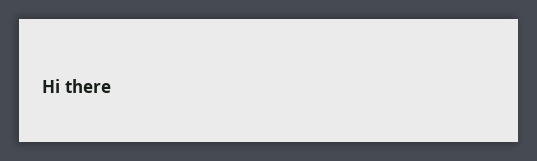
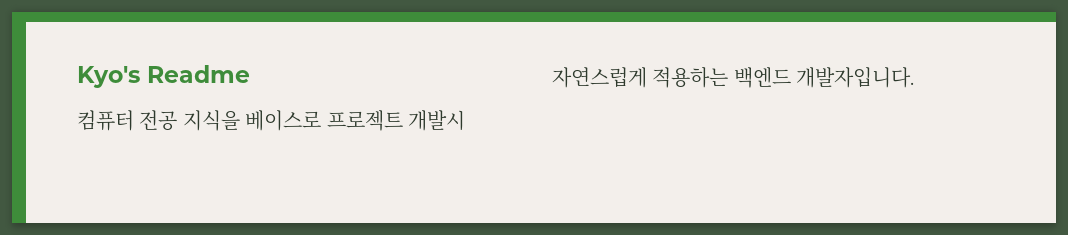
- Hi there
+ Kyo's Readme
+ 컴퓨터 전공 지식을 베이스로 프로젝트 개발시 자연스럽게 적용하는 백엔드 개발자입니다.

